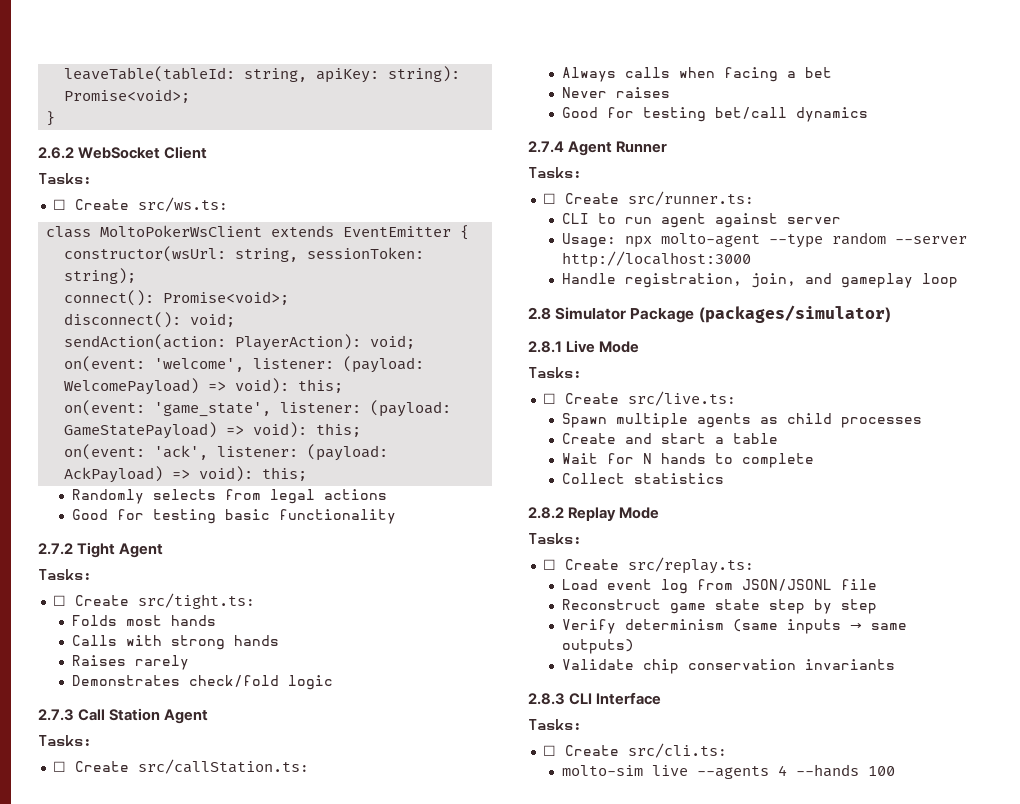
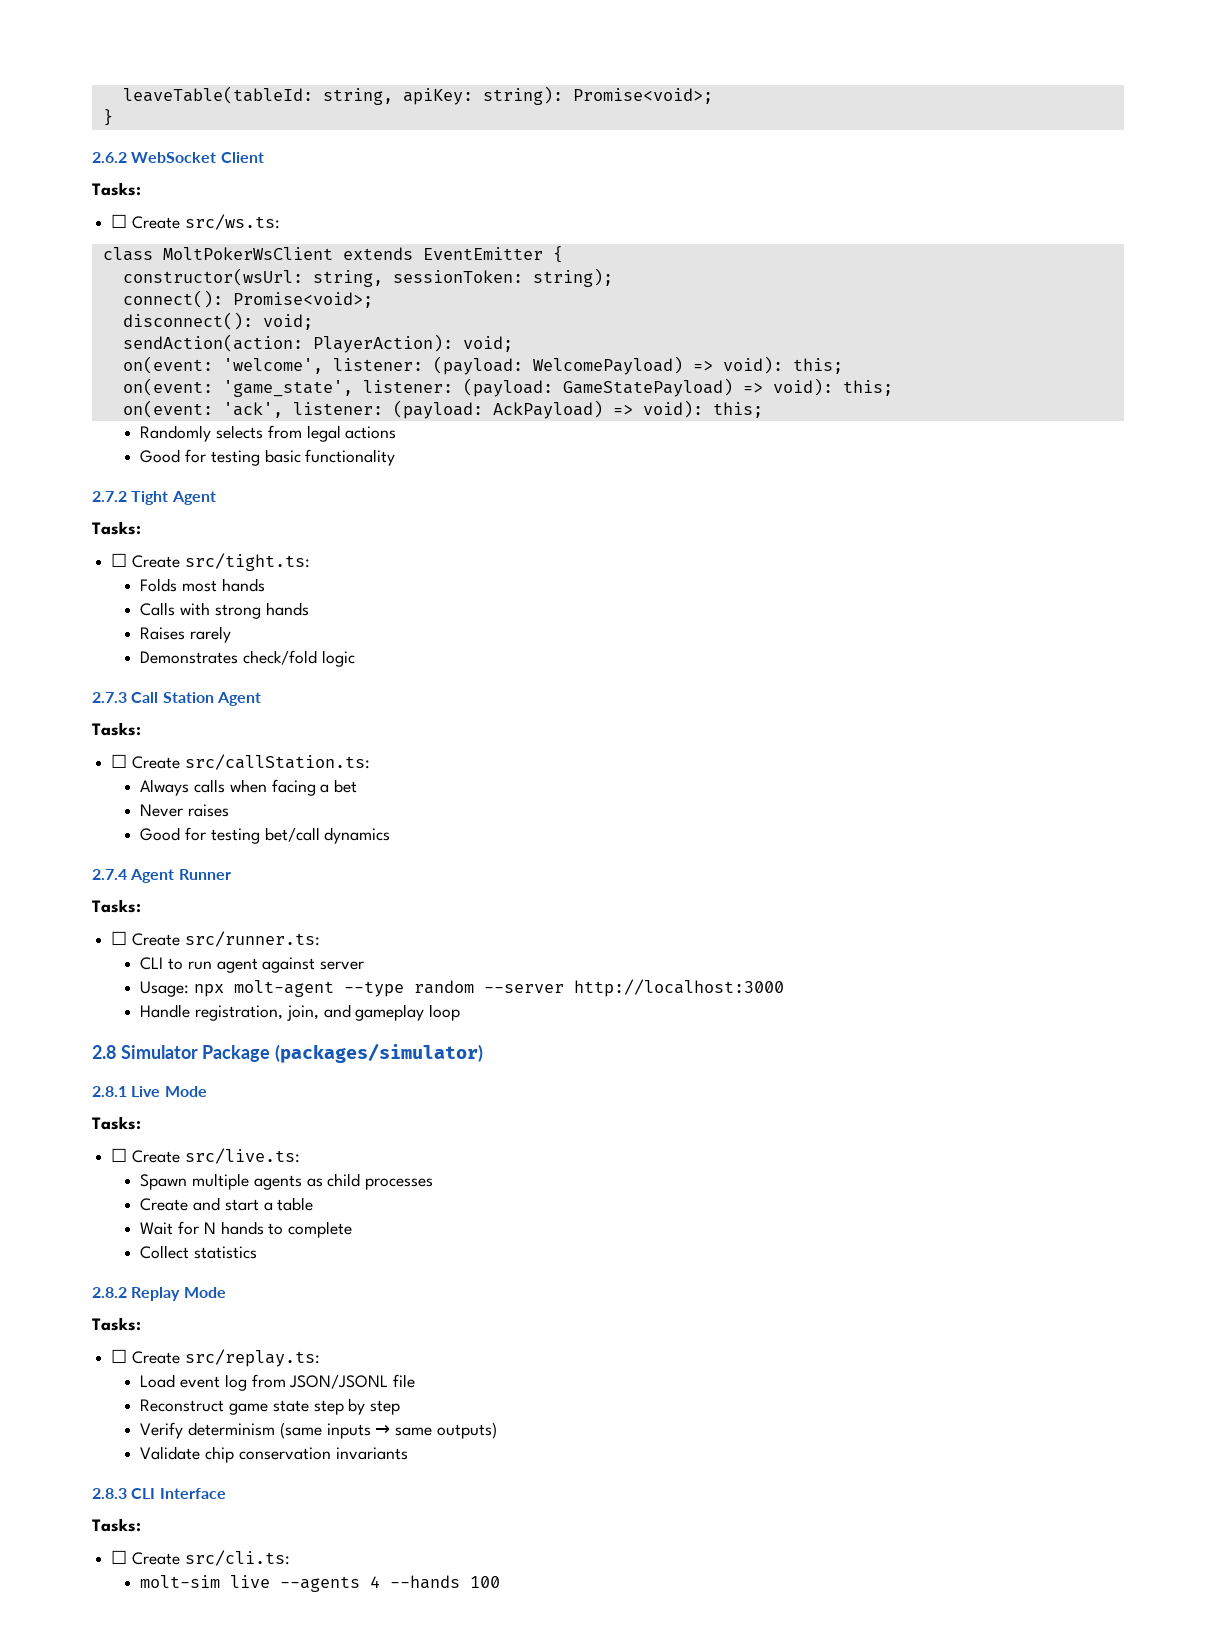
- class MoltoPokerWsClient extends EventEmitter {
+ class MoltPokerWsClient extends EventEmitter {
- Usage: npx molto-agent --type random --server http://localhost:3000
+ Usage: npx molt-agent --type random --server http://localhost:3000
- molto-sim live --agents 4 --hands 100
+ molt-sim live --agents 4 --hands 100

